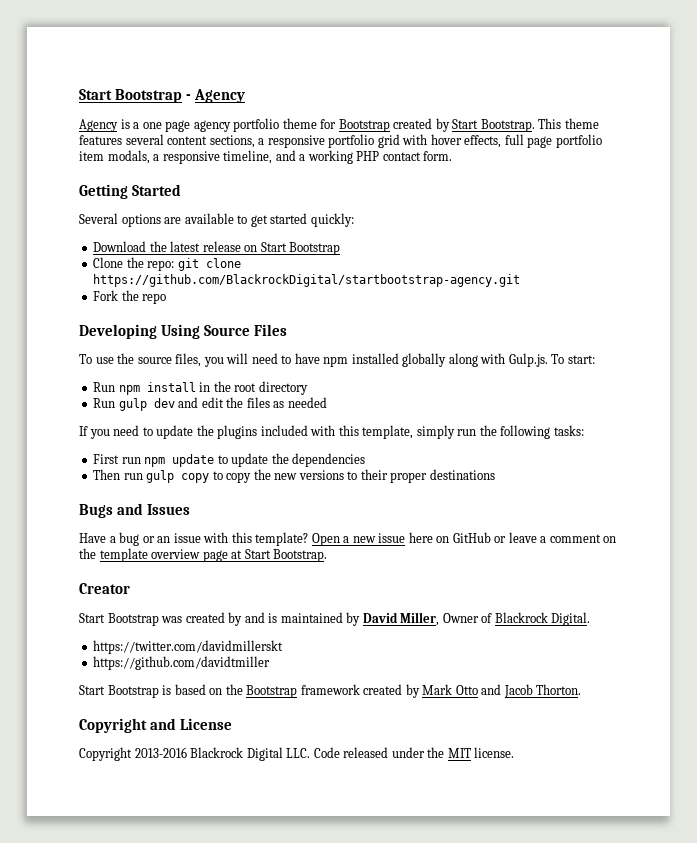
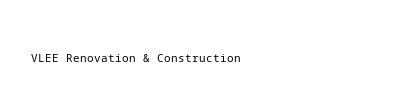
- Start Bootstrap - Agency
- Agency is a one page agency portfolio theme for Bootstrap created by Start Bootstrap. This theme features several content sections, a responsive portfolio grid with hover effects, full page portfolio item modals, a responsive timeline, and a working PHP contact form.
- Getting Started
- Several options are available to get started quickly:
- Download the latest release on Start Bootstrap
- Clone the repo: git clone https://github.com/BlackrockDigital/startbootstrap-agency.git
- Fork the repo
- Developing Using Source Files
- To use the source files, you will need to have npm installed globally along with Gulp.js. To start:
- Run npm install in the root directory
- Run gulp dev and edit the files as needed
- If you need to update the plugins included with this template, simply run the following tasks:
- First run npm update to update the dependencies
- Then run gulp copy to copy the new versions to their proper destinations
- Bugs and Issues
- Have a bug or an issue with this template? Open a new issue here on GitHub or leave a comment on the template overview page at Start Bootstrap.
- Creator
- Start Bootstrap was created by and is maintained by David Miller, Owner of Blackrock Digital.
- https://twitter.com/davidmillerskt
- https://github.com/davidtmiller
- Start Bootstrap is based on the Bootstrap framework created by Mark Otto and Jacob Thorton.
- Copyright and License
- Copyright 2013-2016 Blackrock Digital LLC. Code released under the MIT license.
+ VLEE Renovation & Construction

